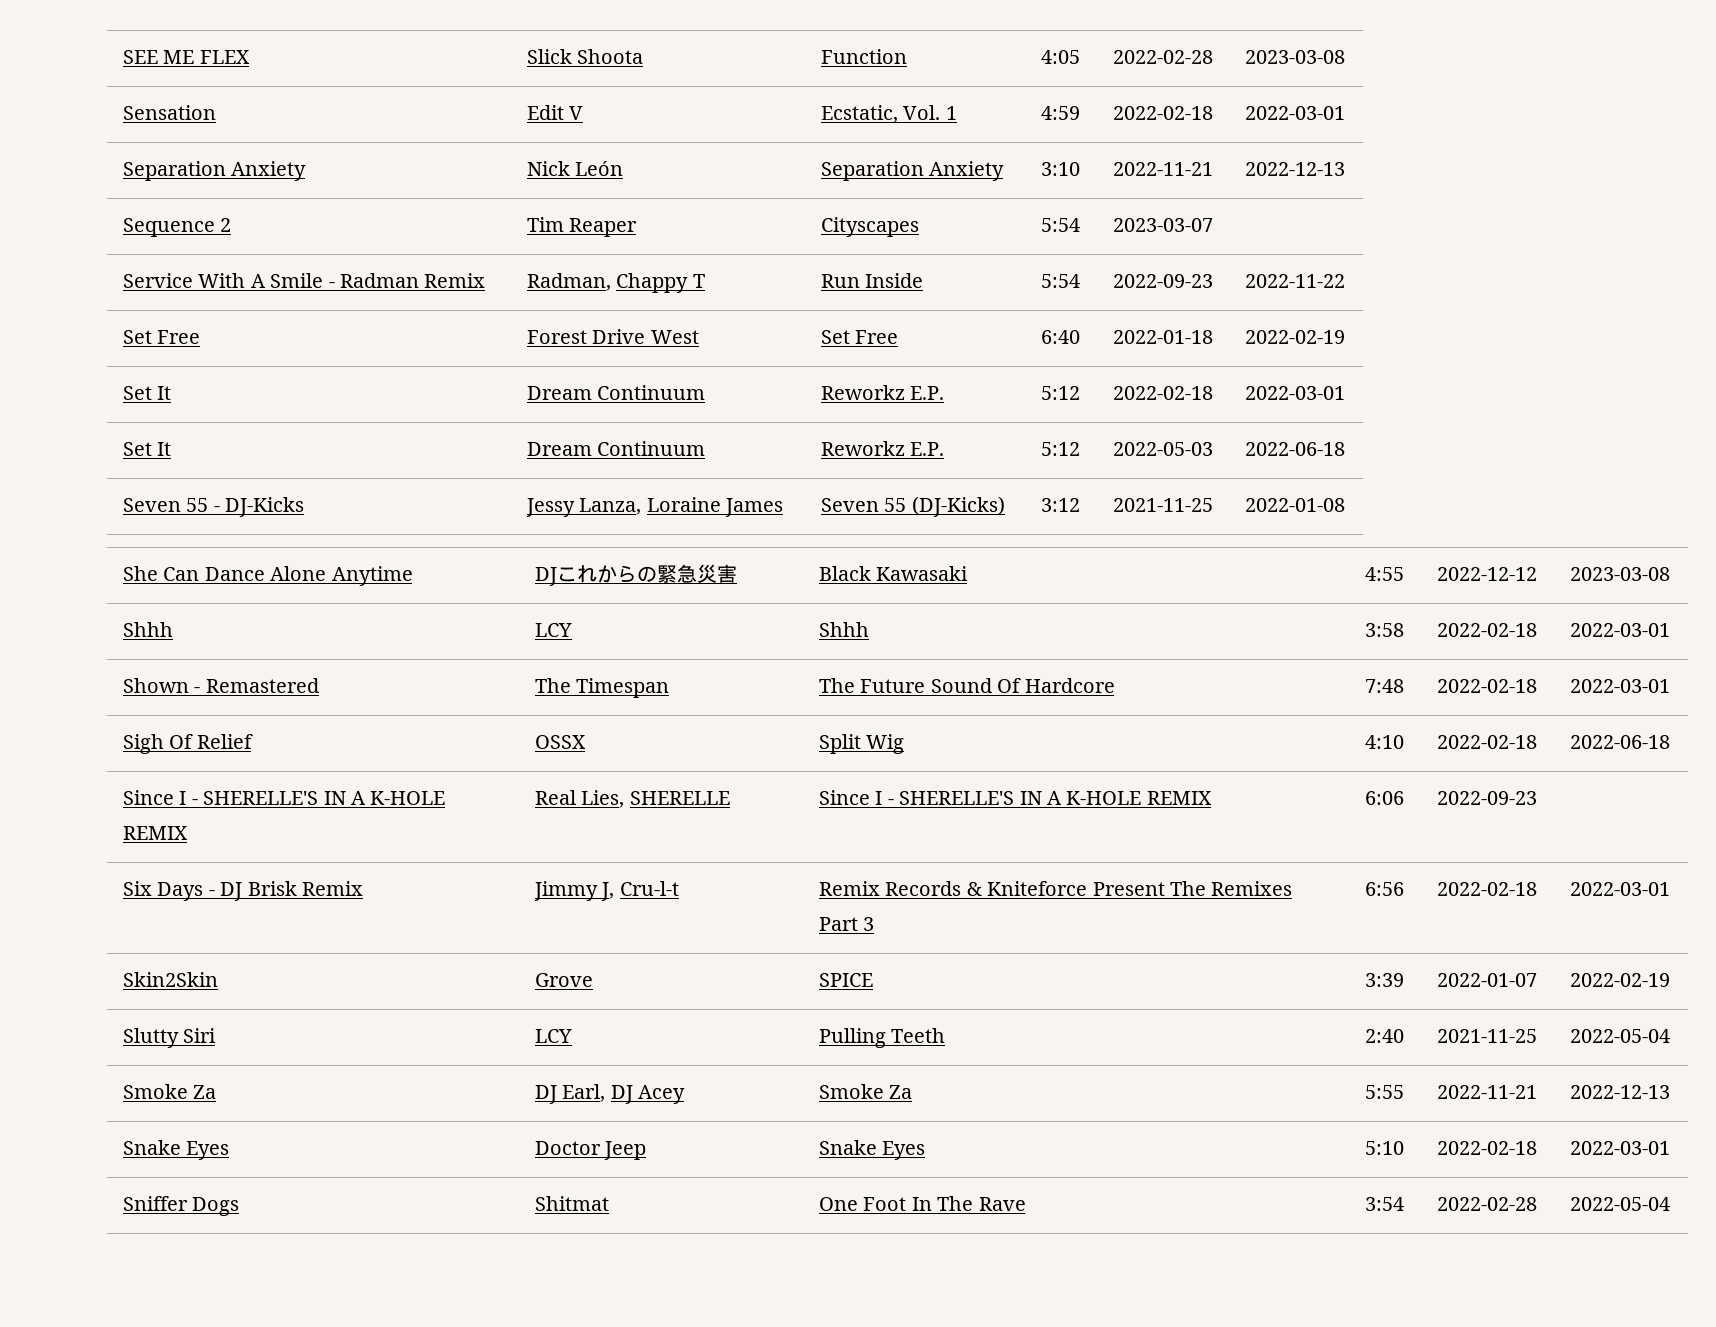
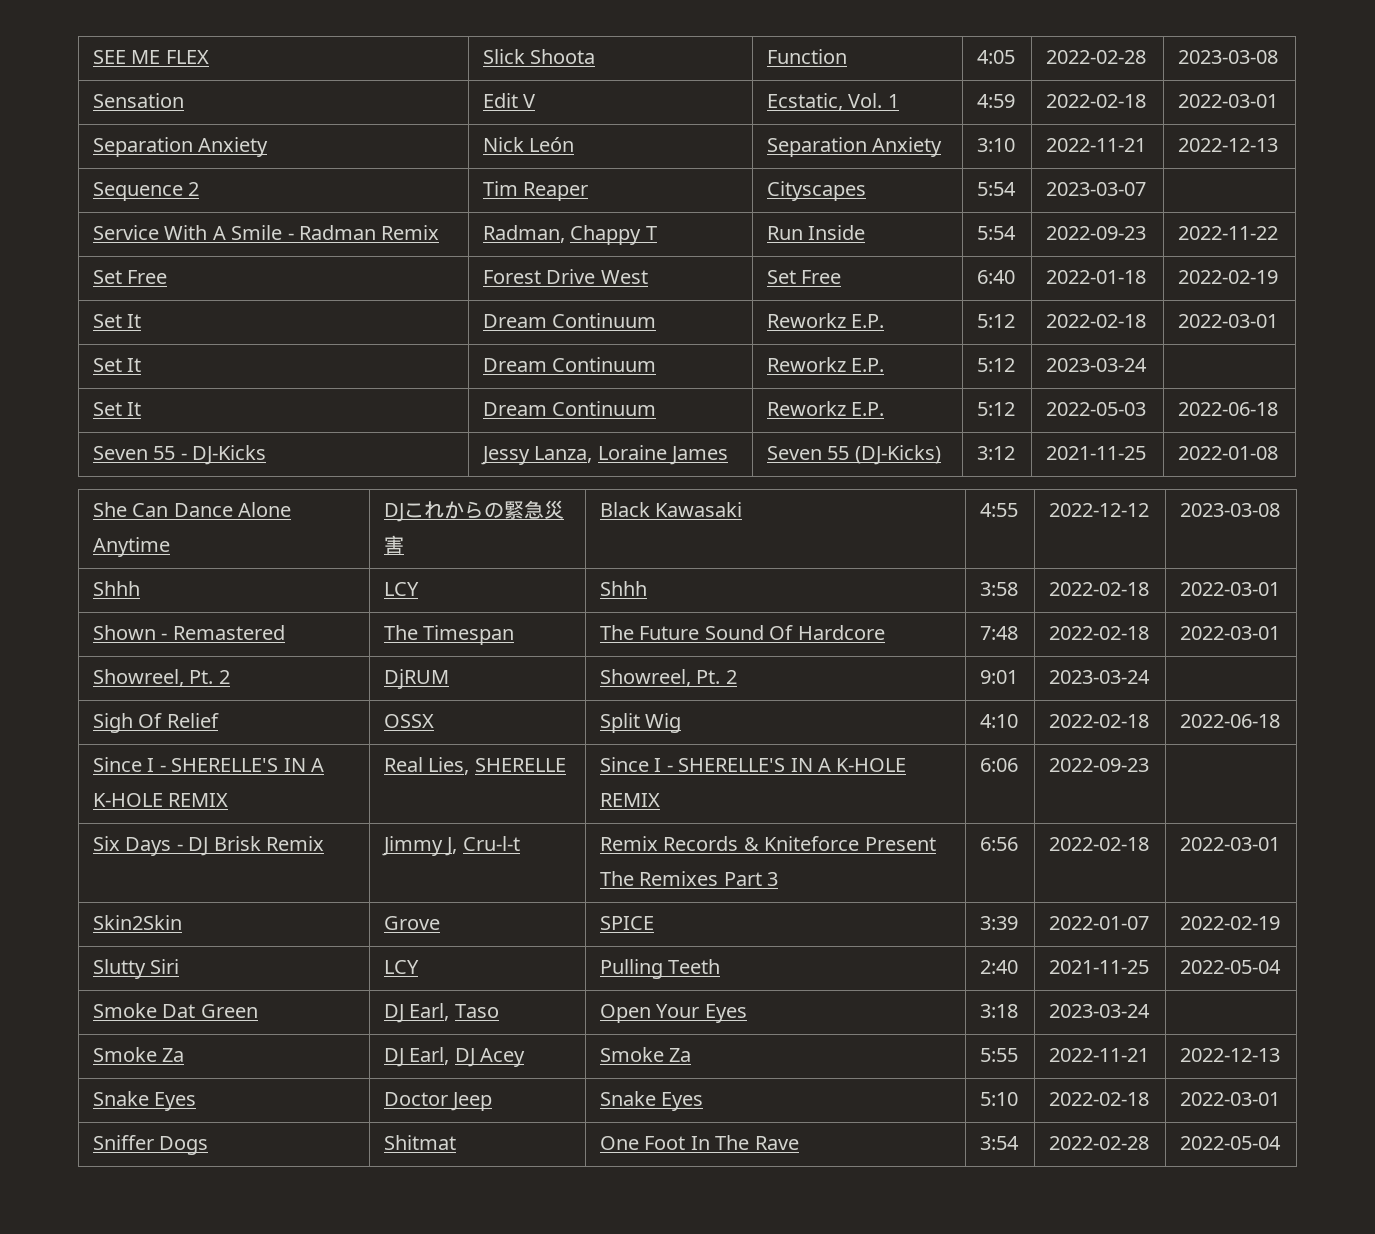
+ Set It | Dream Continuum | Reworkz E.P. | 5:12 | 2023-03-24 |
+ Showreel, Pt. 2 | DjRUM | Showreel, Pt. 2 | 9:01 | 2023-03-24 |
+ Smoke Dat Green | DJ Earl, Taso | Open Your Eyes | 3:18 | 2023-03-24 |

